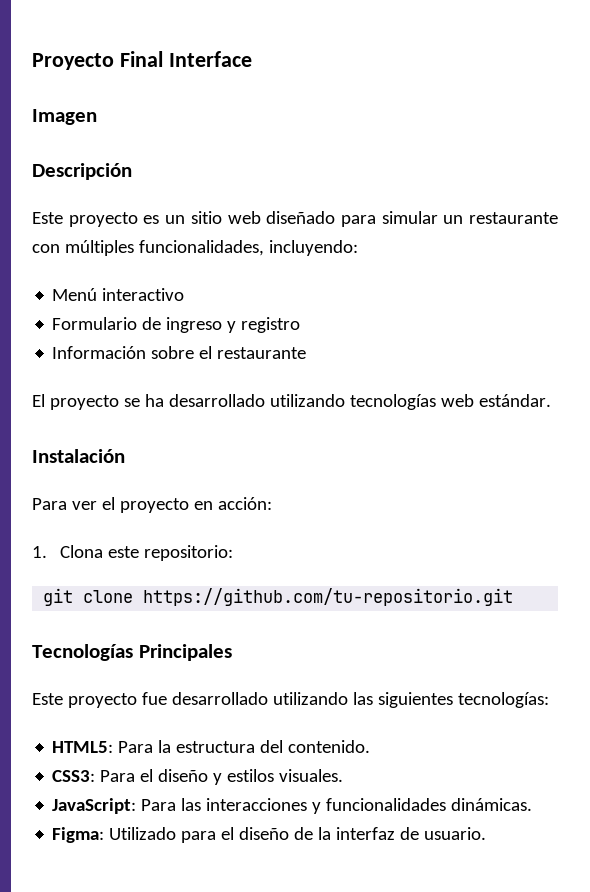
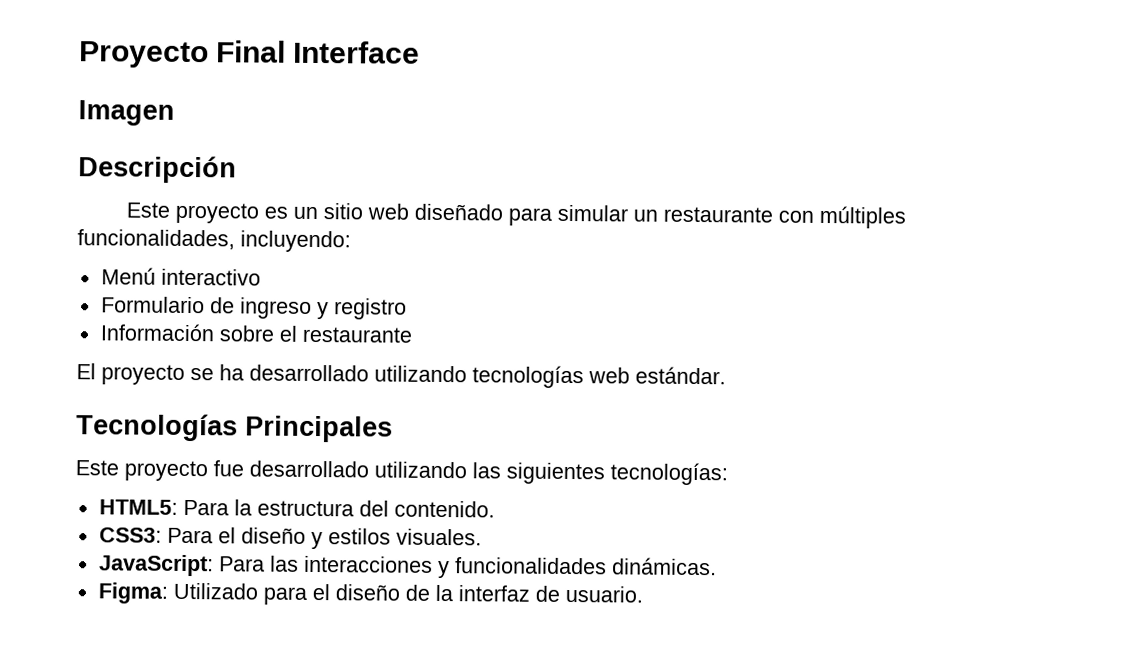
- Instalación
- Para ver el proyecto en acción:
- 1. Clona este repositorio:
- git clone https://github.com/tu-repositorio.git

